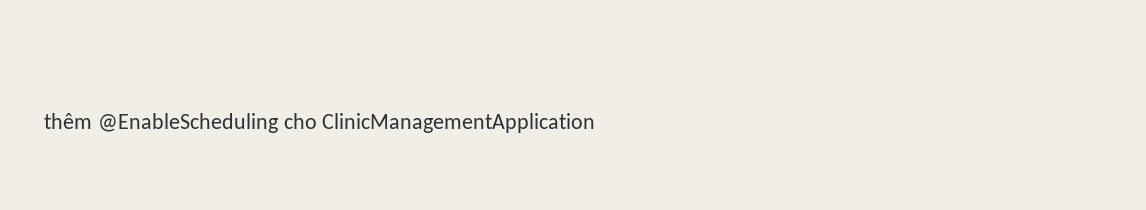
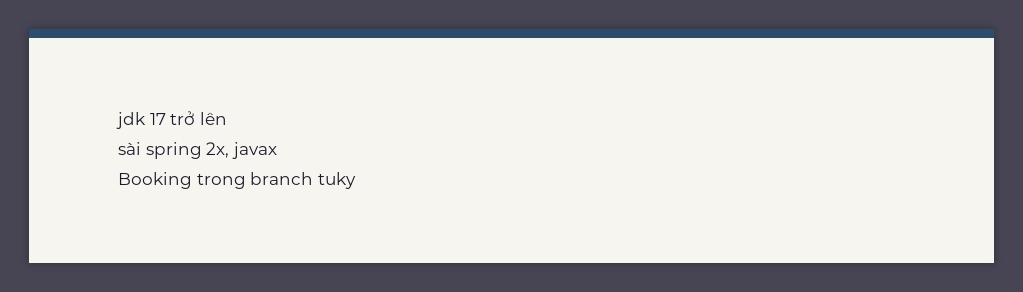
- thêm @EnableScheduling cho ClinicManagementApplication
+ jdk 17 trở lên
+ sài spring 2x, javax
+ Booking trong branch tuky

